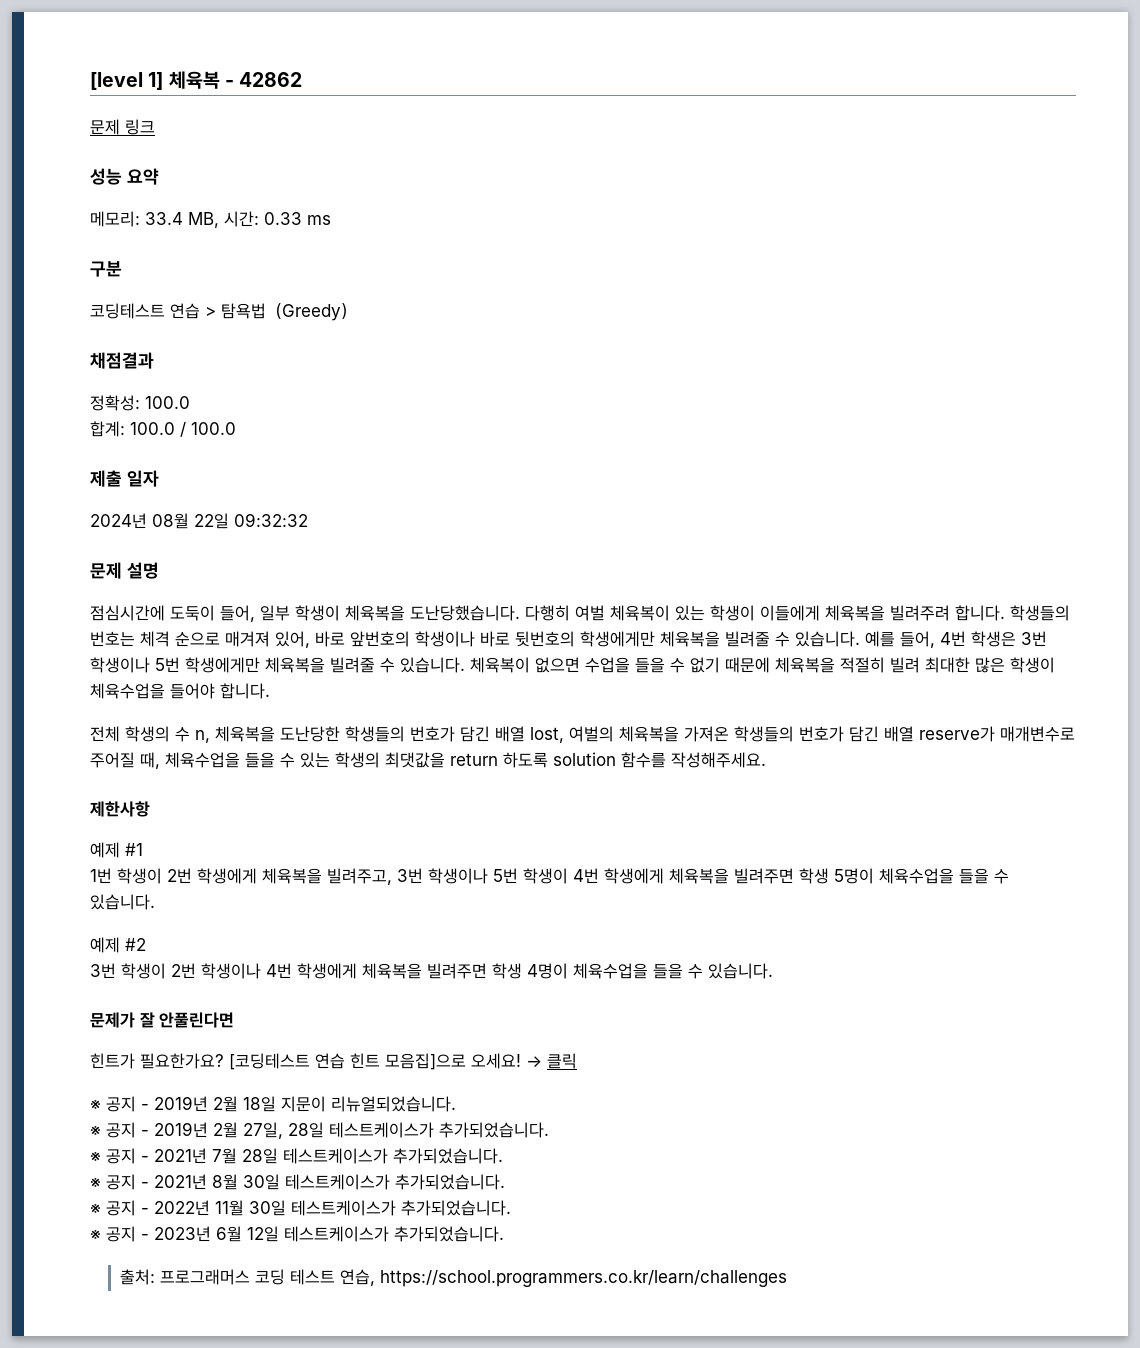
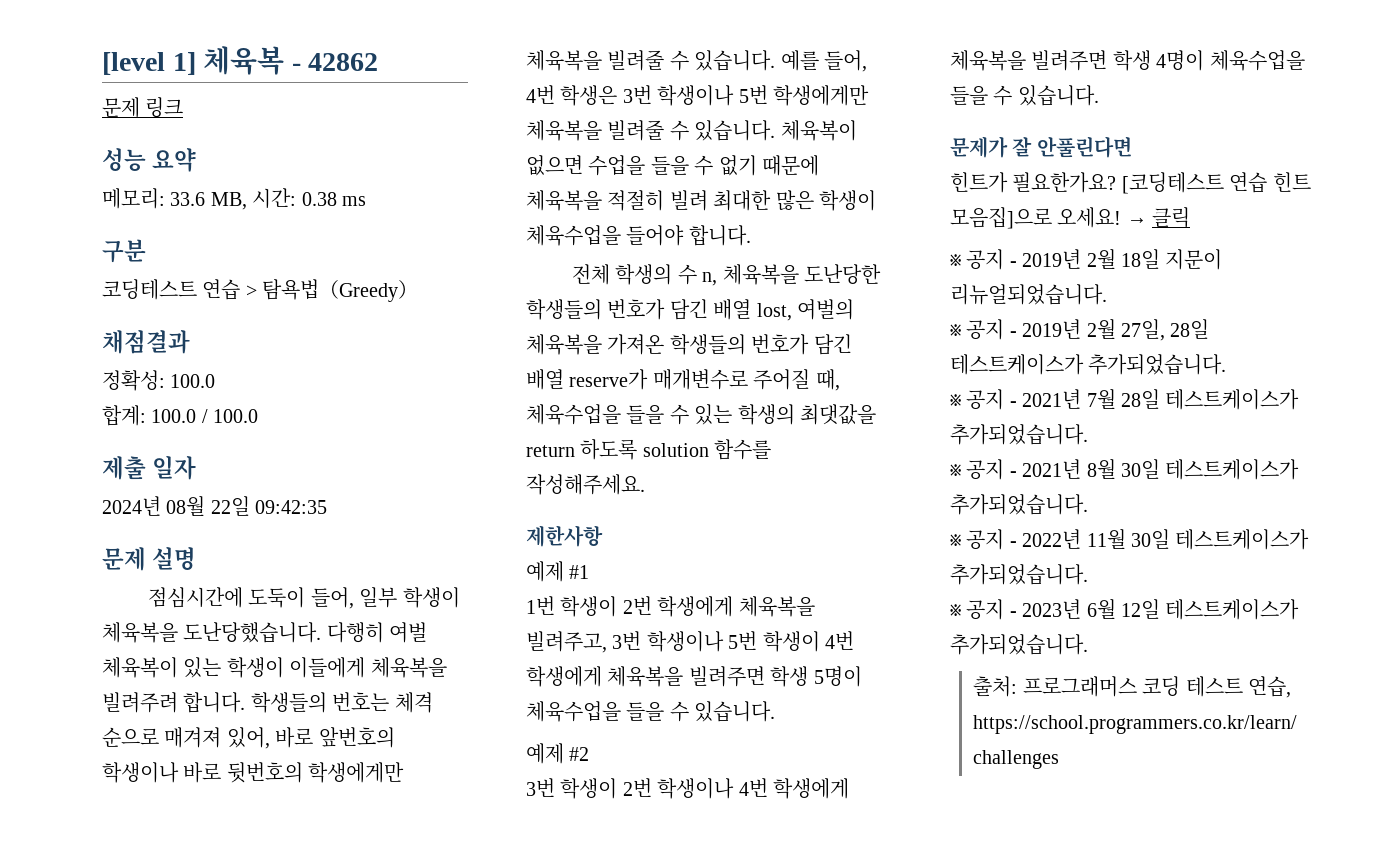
- 메모리: 33.4 MB, 시간: 0.33 ms
+ 메모리: 33.6 MB, 시간: 0.38 ms
- 2024년 08월 22일 09:32:32
+ 2024년 08월 22일 09:42:35

